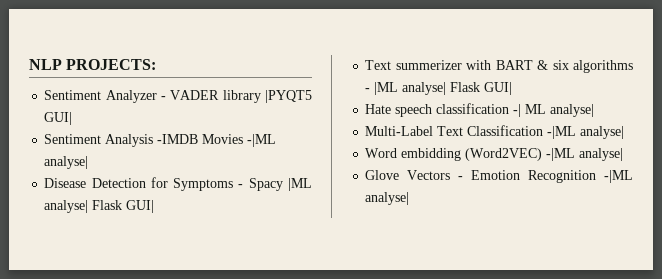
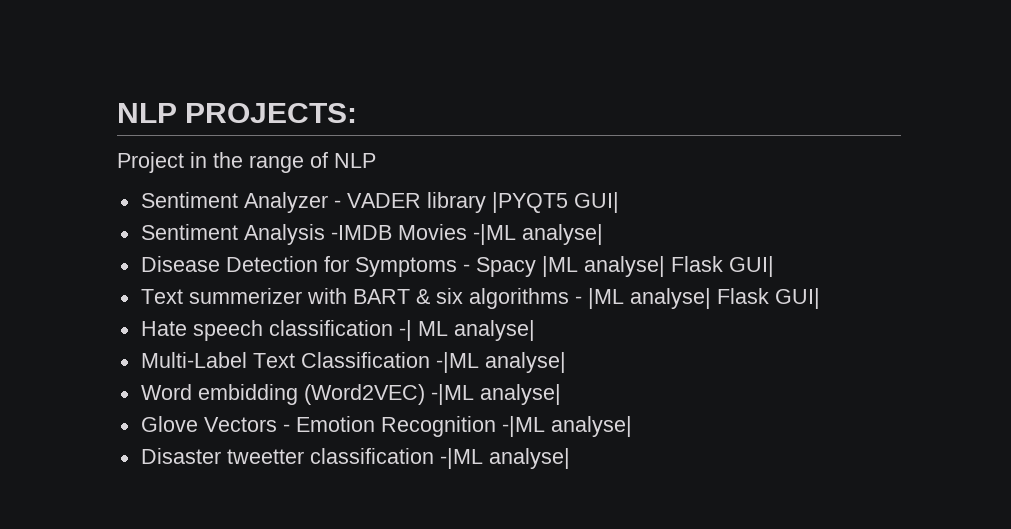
+ Project in the range of NLP
+ Disaster tweetter classification -|ML analyse|

